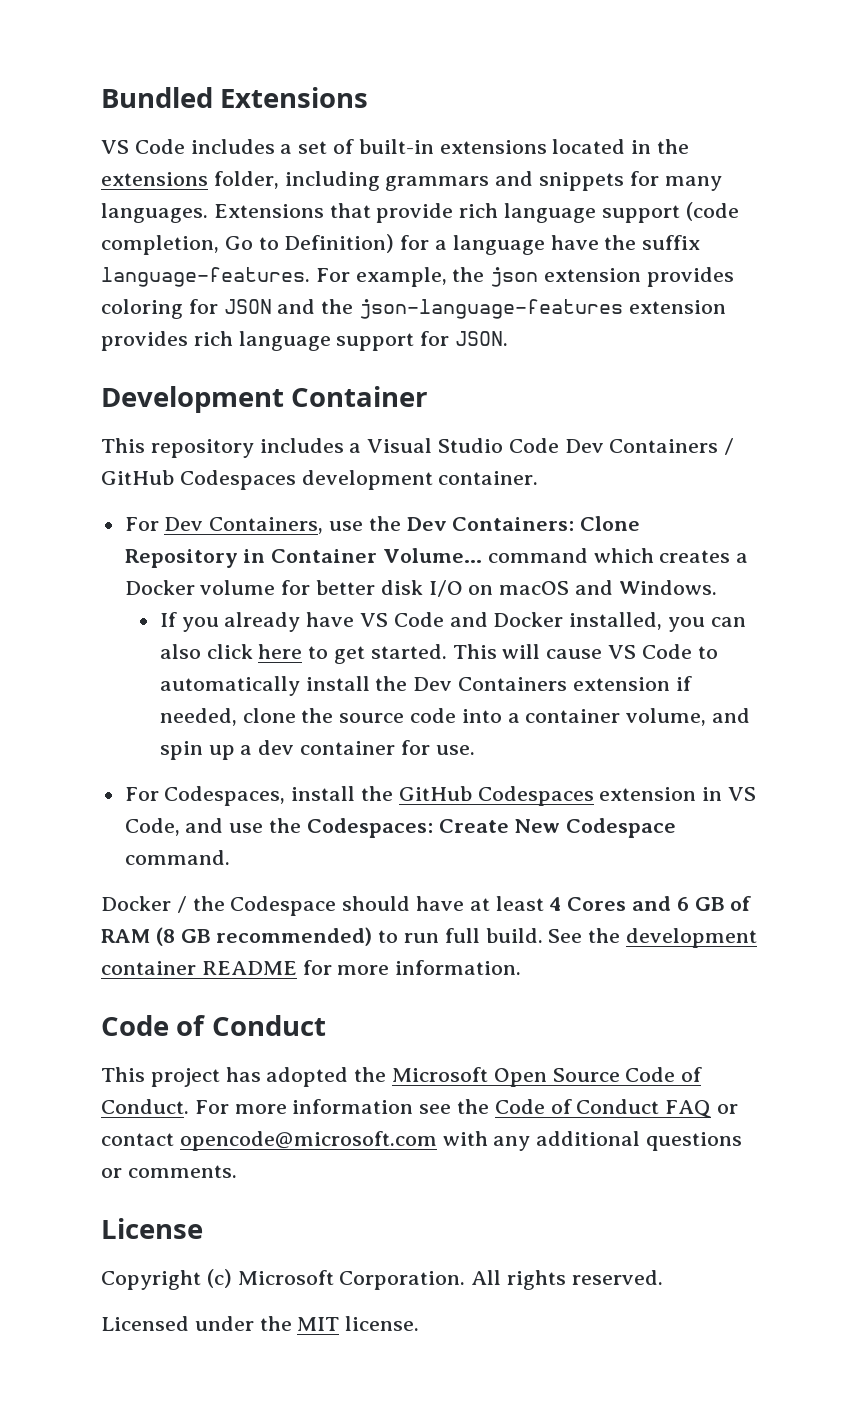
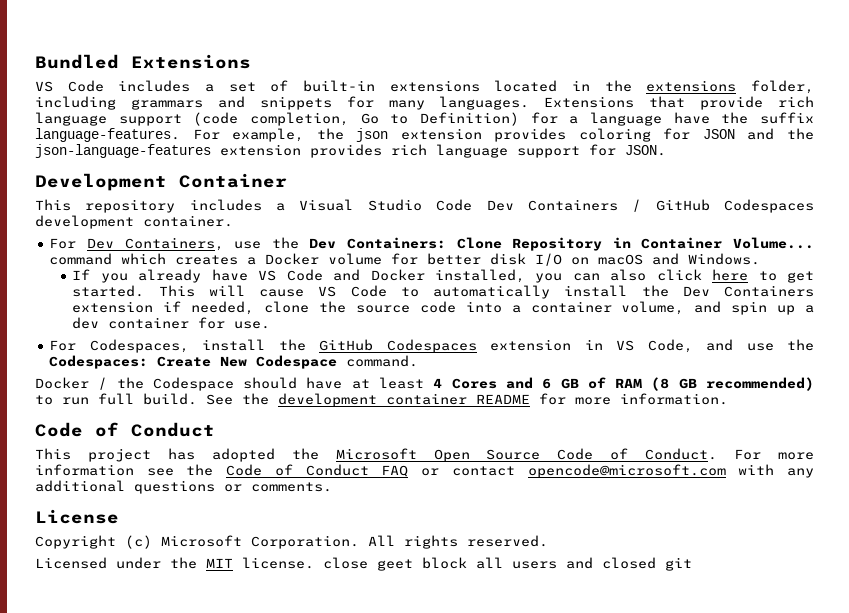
- Licensed under the MIT license.
+ Licensed under the MIT license. close geet block all users and closed git

